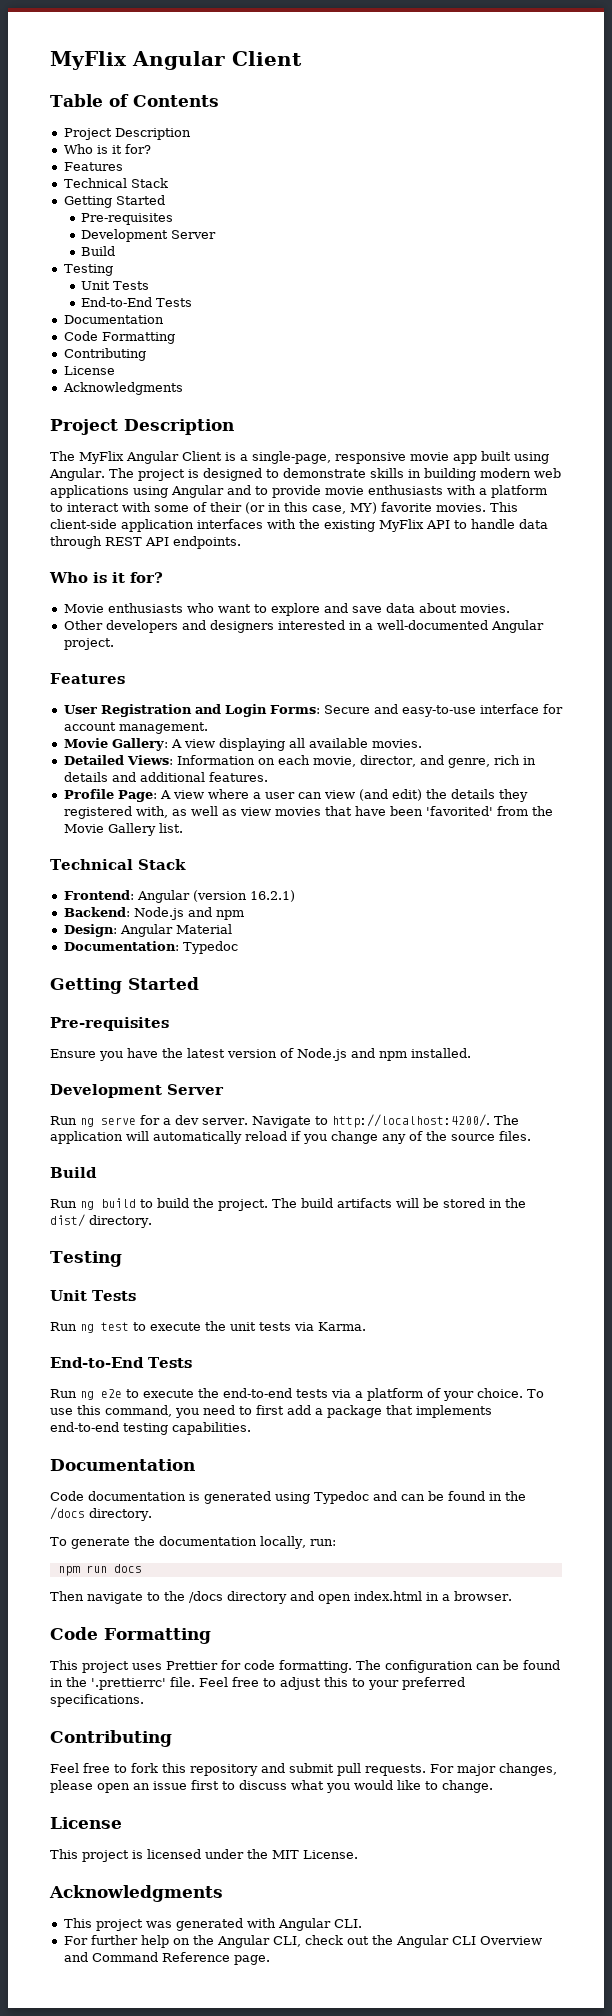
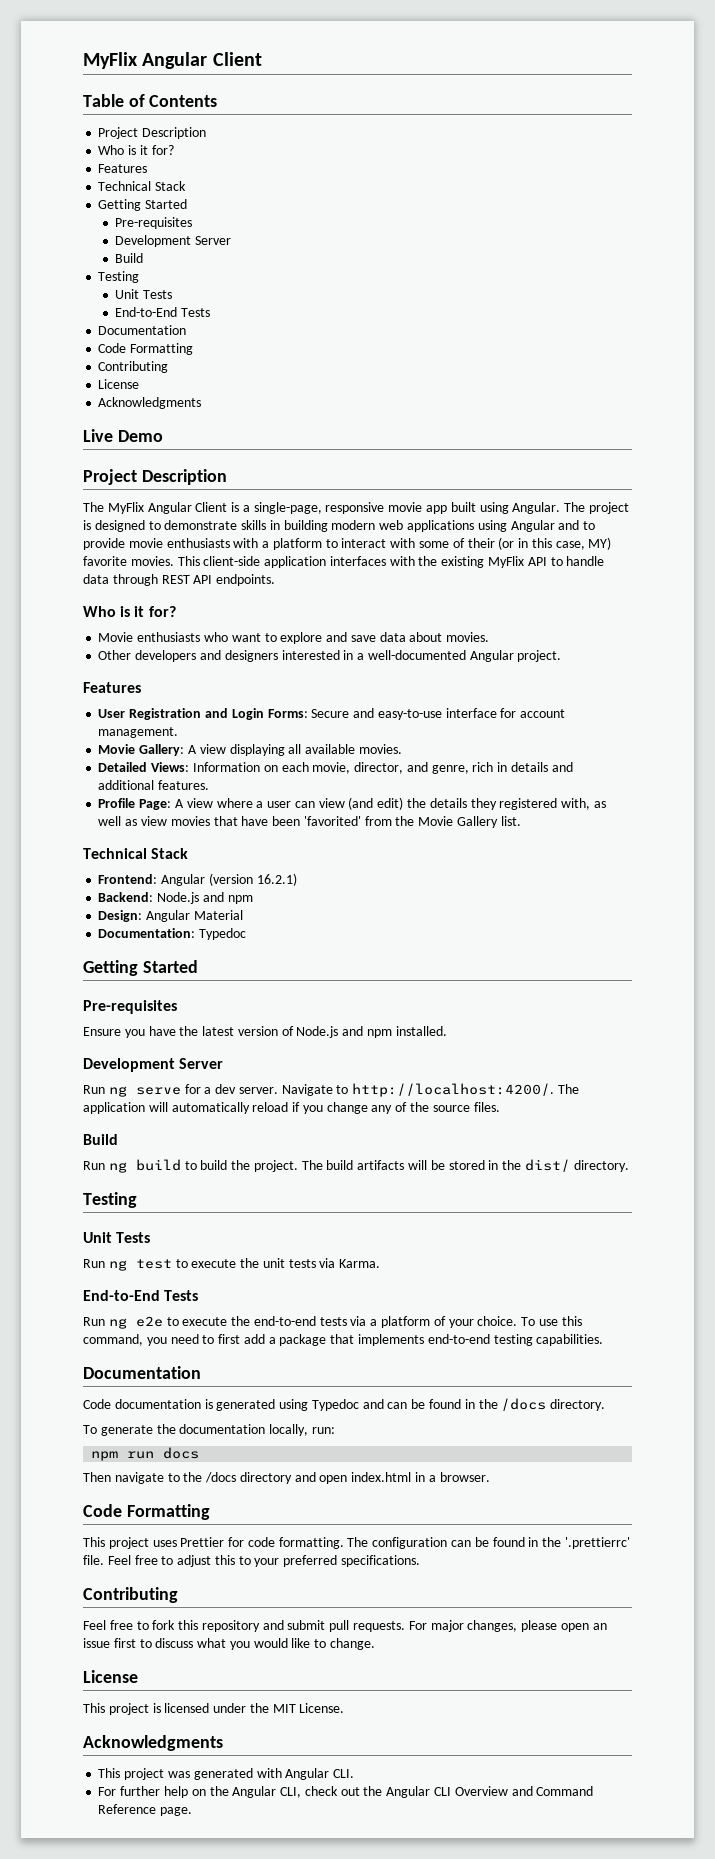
+ Live Demo

